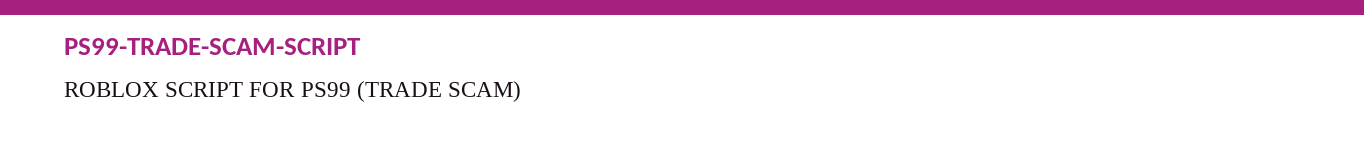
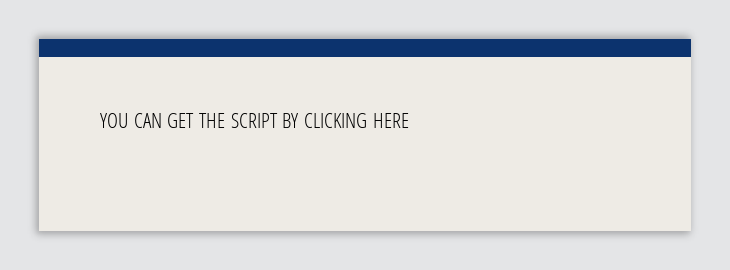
- PS99-TRADE-SCAM-SCRIPT
- ROBLOX SCRIPT FOR PS99 (TRADE SCAM)
+ YOU CAN GET THE SCRIPT BY CLICKING HERE

